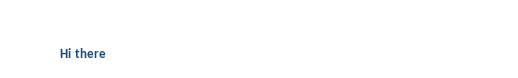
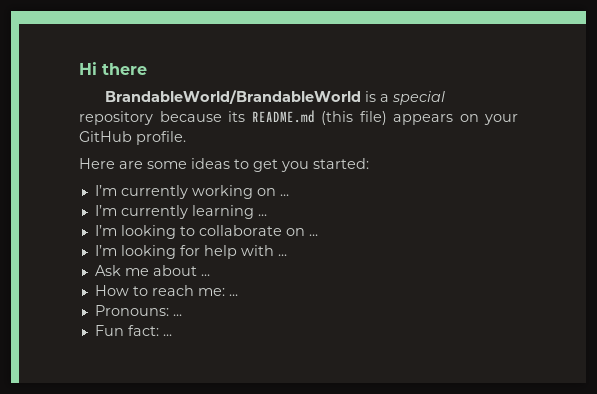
+ BrandableWorld/BrandableWorld is a special repository because its README.md (this file) appears on your GitHub profile.
+ Here are some ideas to get you started:
+ I’m currently working on ...
+ I’m currently learning ...
+ I’m looking to collaborate on ...
+ I’m looking for help with ...
+ Ask me about ...
+ How to reach me: ...
+ Pronouns: ...
+ Fun fact: ...

